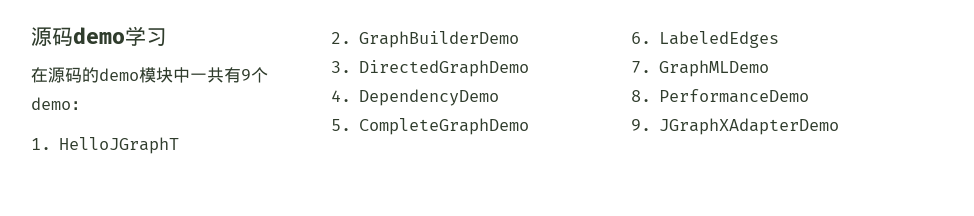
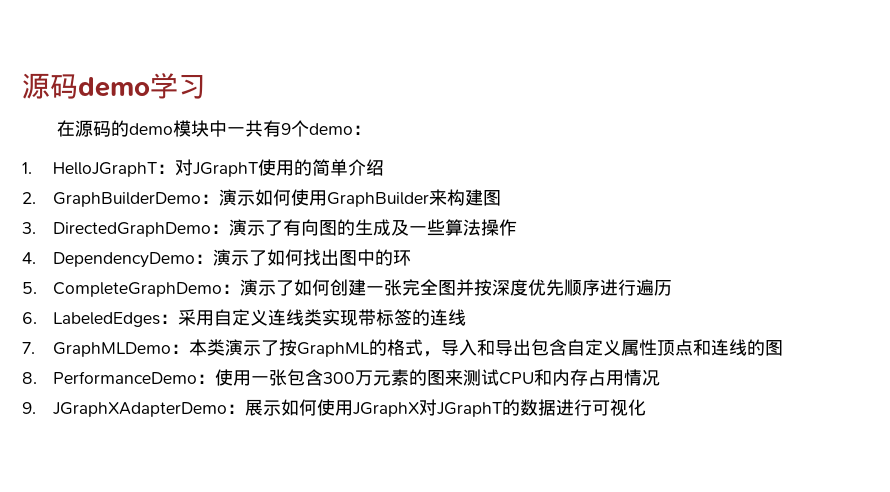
- 1. HelloJGraphT
- 2. GraphBuilderDemo
- 3. DirectedGraphDemo
- 4. DependencyDemo
- 5. CompleteGraphDemo
- 6. LabeledEdges
- 7. GraphMLDemo
- 8. PerformanceDemo
- 9. JGraphXAdapterDemo
+ 1. HelloJGraphT：对JGraphT使用的简单介绍
+ 2. GraphBuilderDemo：演示如何使用GraphBuilder来构建图
+ 3. DirectedGraphDemo：演示了有向图的生成及一些算法操作
+ 4. DependencyDemo：演示了如何找出图中的环
+ 5. CompleteGraphDemo：演示了如何创建一张完全图并按深度优先顺序进行遍历
+ 6. LabeledEdges：采用自定义连线类实现带标签的连线
+ 7. GraphMLDemo：本类演示了按GraphML的格式，导入和导出包含自定义属性顶点和连线的图
+ 8. PerformanceDemo：使用一张包含300万元素的图来测试CPU和内存占用情况
+ 9. JGraphXAdapterDemo：展示如何使用JGraphX对JGraphT的数据进行可视化

